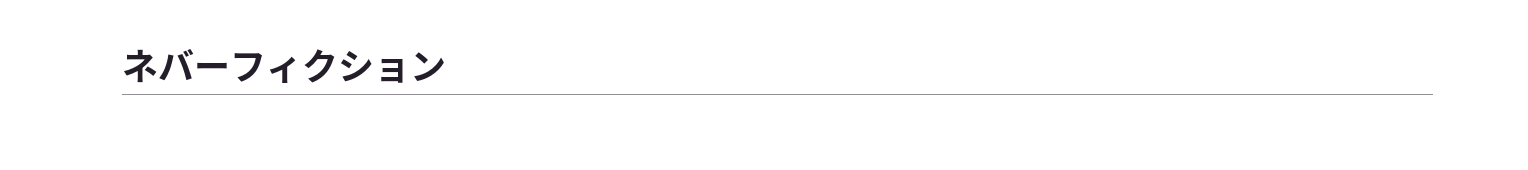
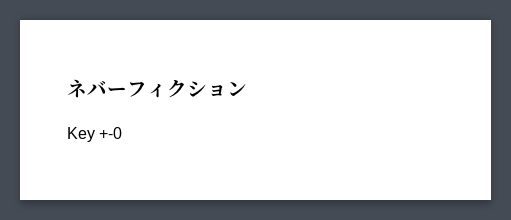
+ Key +-0

